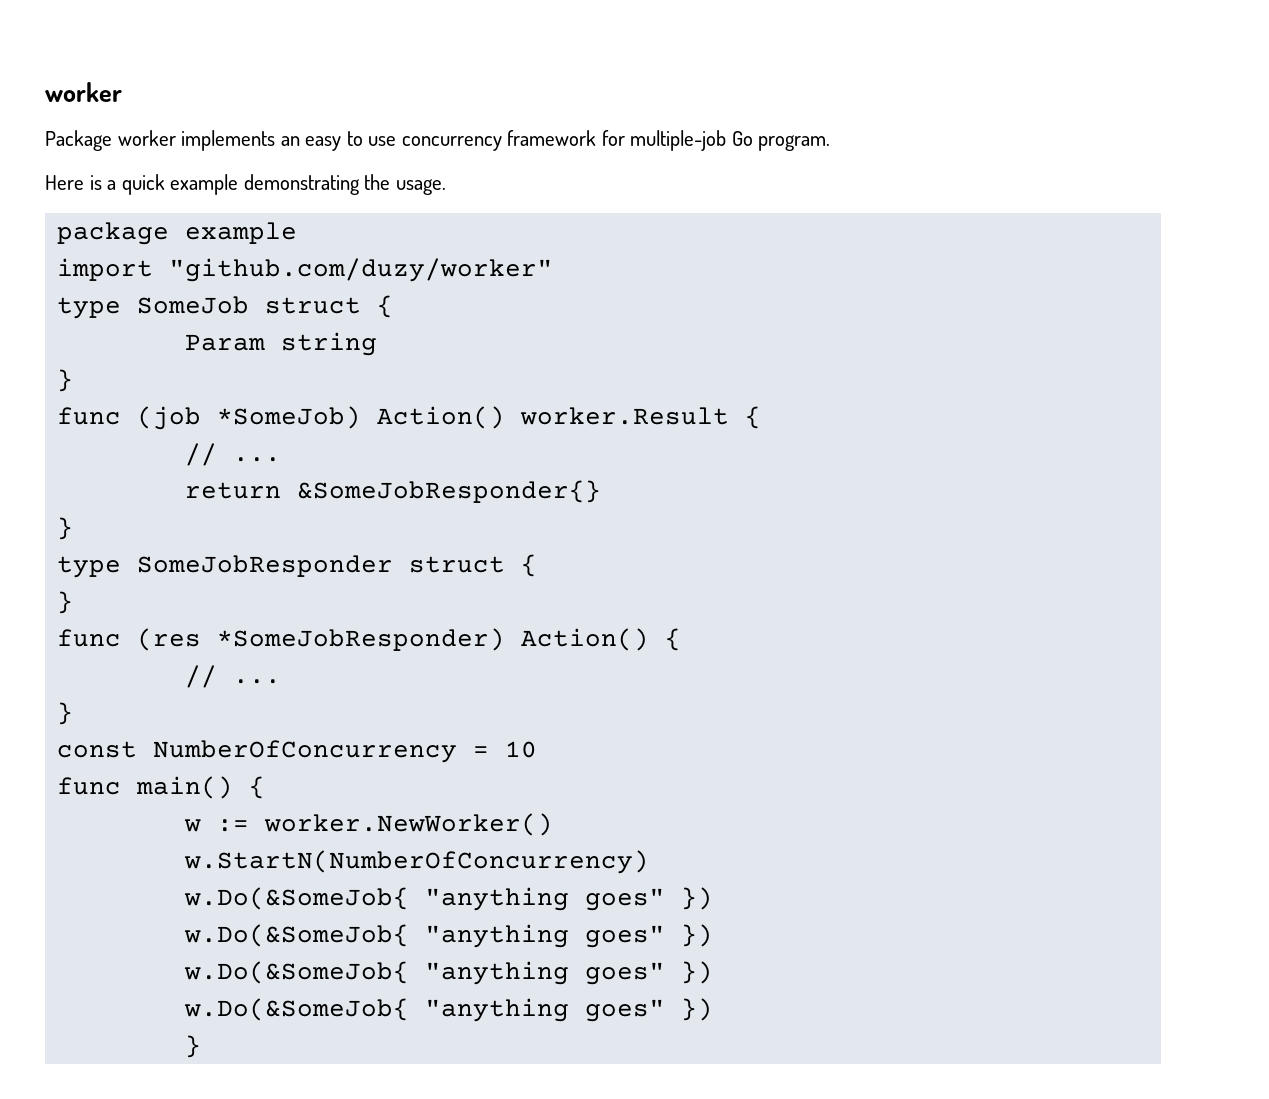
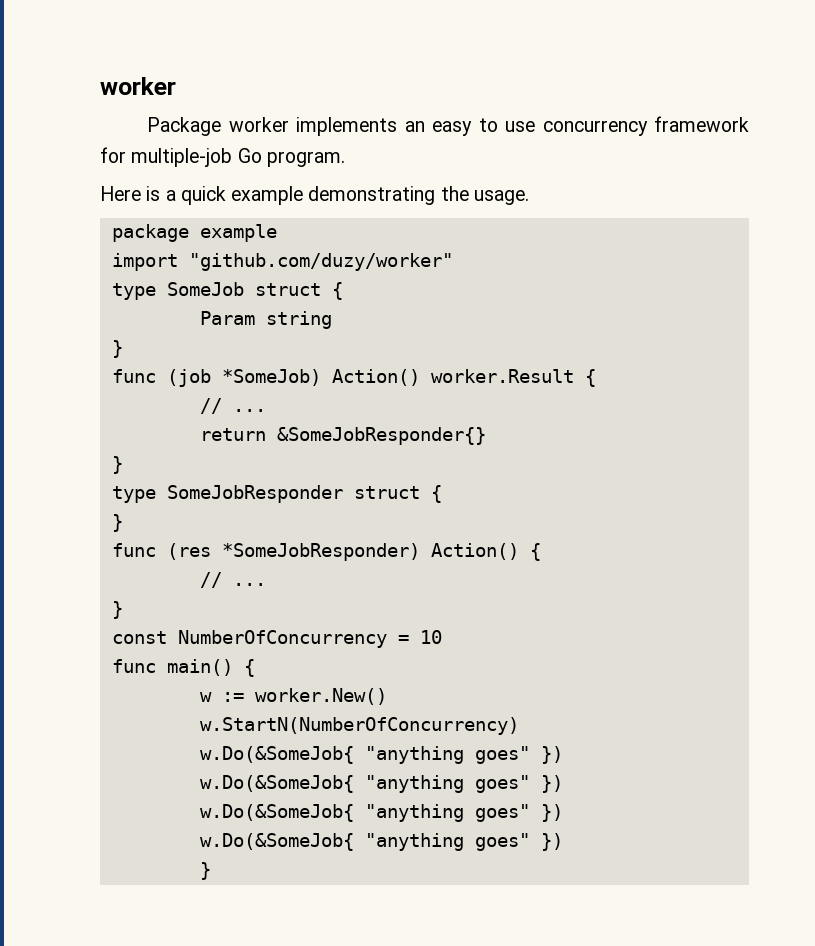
- w := worker.NewWorker()
+ w := worker.New()

